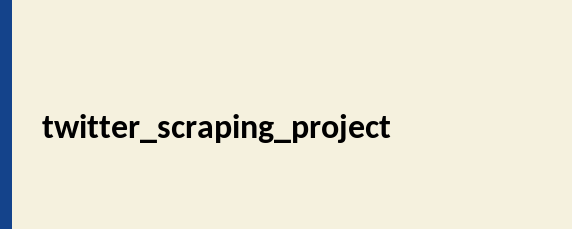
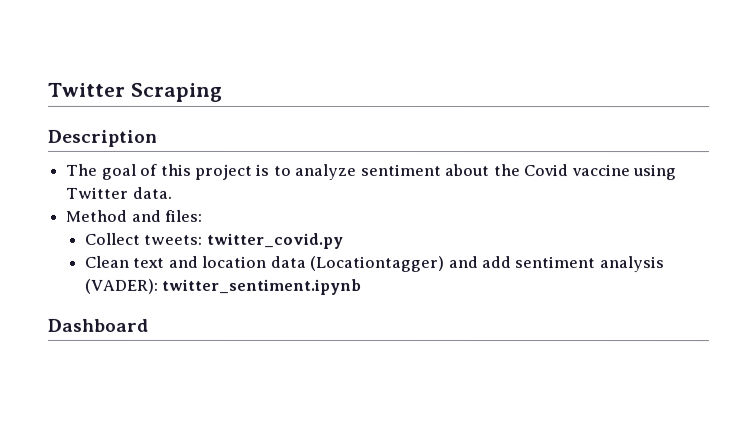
- twitter_scraping_project
+ Twitter Scraping
+ Description
+ The goal of this project is to analyze sentiment about the Covid vaccine using Twitter data.
+ Method and files:
+ Collect tweets: twitter_covid.py
+ Clean text and location data (Locationtagger) and add sentiment analysis (VADER): twitter_sentiment.ipynb
+ Dashboard

